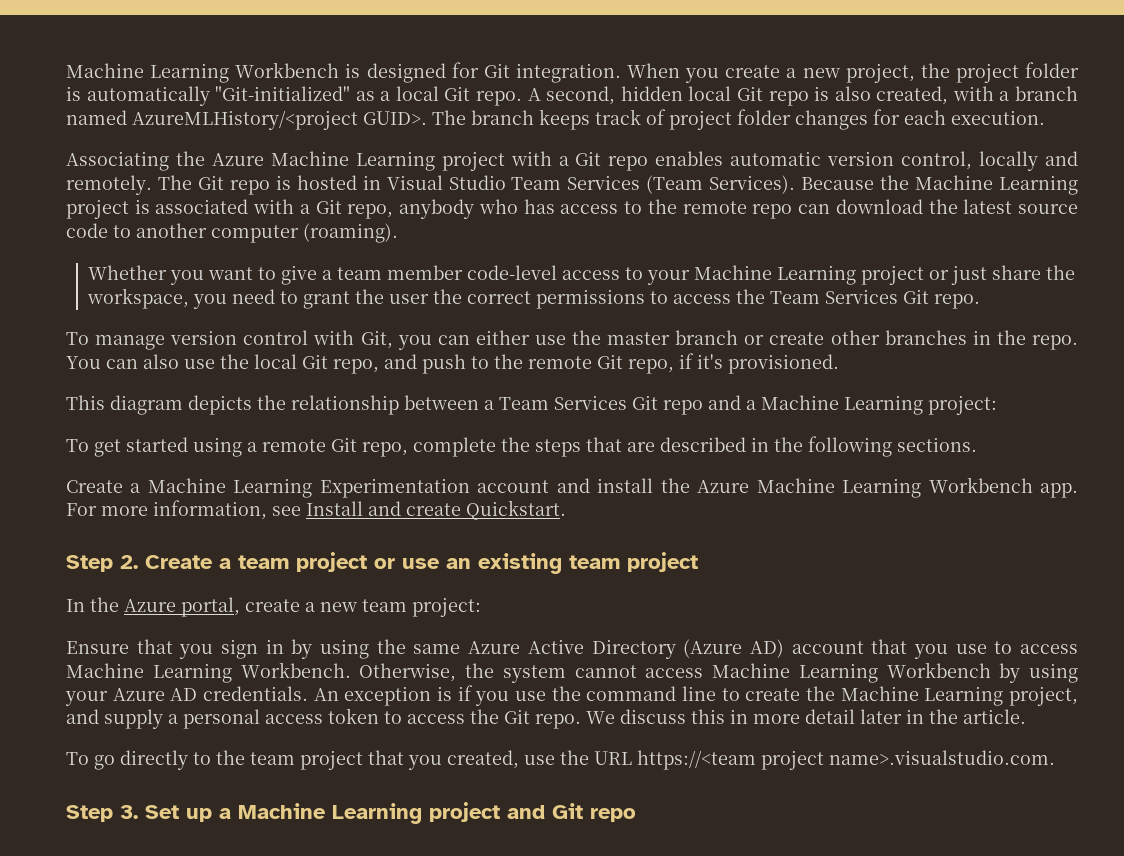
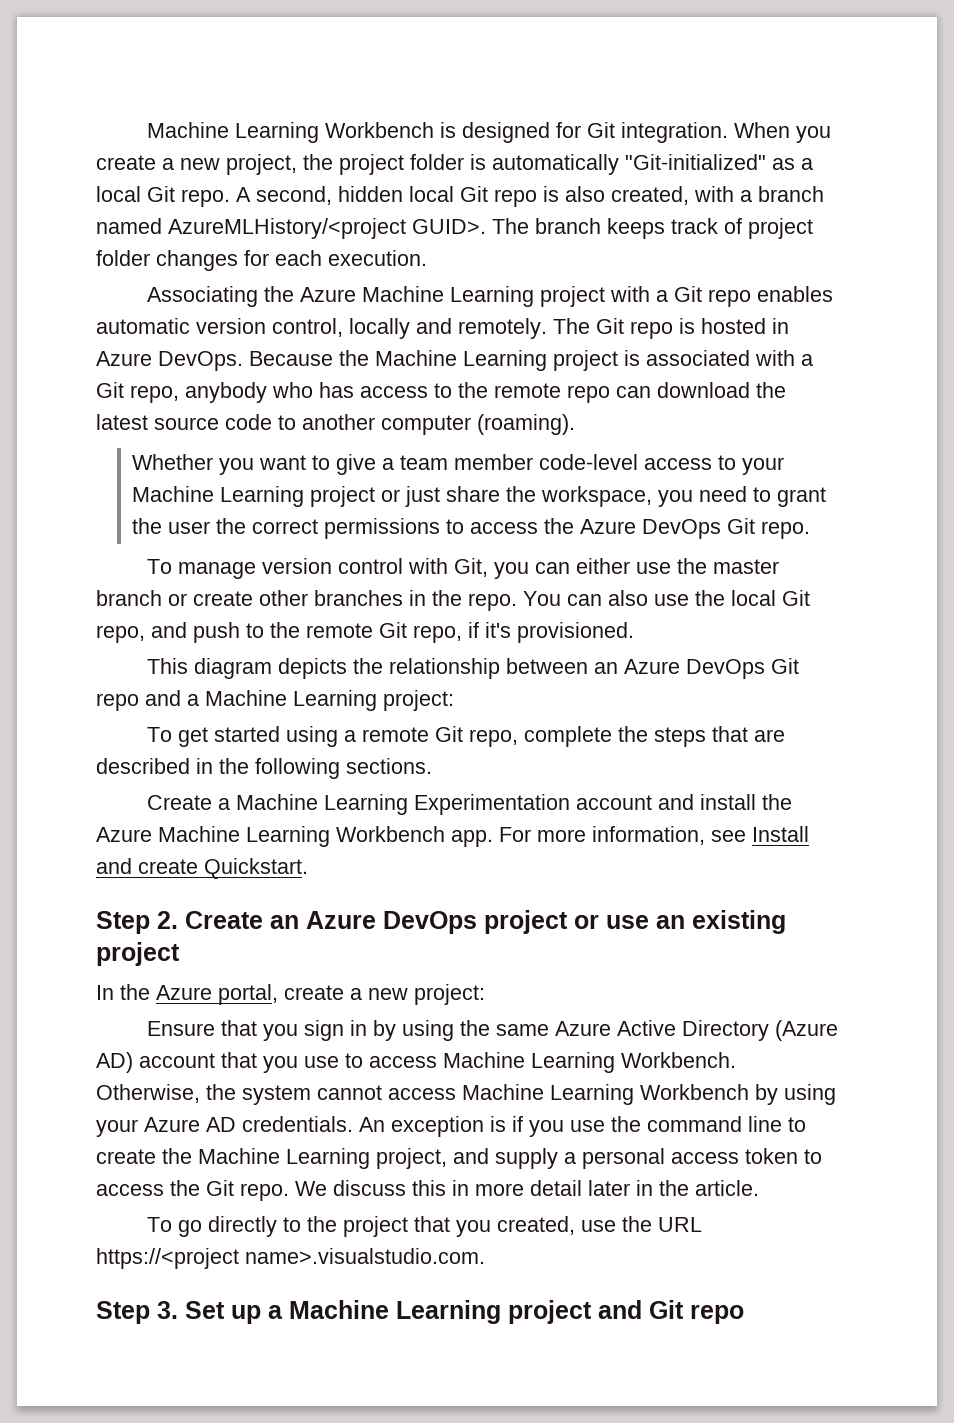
- The Git repo is hosted in Visual Studio Team Services (Team Services).
+ The Git repo is hosted in Azure DevOps.
- Whether you want to give a team member code-level access to your Machine Learning project or just share the workspace, you need to grant the user the correct permissions to access the Team Services Git repo.
+ Whether you want to give a team member code-level access to your Machine Learning project or just share the workspace, you need to grant the user the correct permissions to access the Azure DevOps Git repo.
- This diagram depicts the relationship between a Team Services Git repo and a Machine Learning project:
+ This diagram depicts the relationship between an Azure DevOps Git repo and a Machine Learning project:
- Step 2. Create a team project or use an existing team project
+ Step 2. Create an Azure DevOps project or use an existing project
- In the Azure portal, create a new team project:
+ In the Azure portal, create a new project:
- To go directly to the team project that you created, use the URL https://<team project name>.visualstudio.com.
+ To go directly to the project that you created, use the URL https://<project name>.visualstudio.com.

